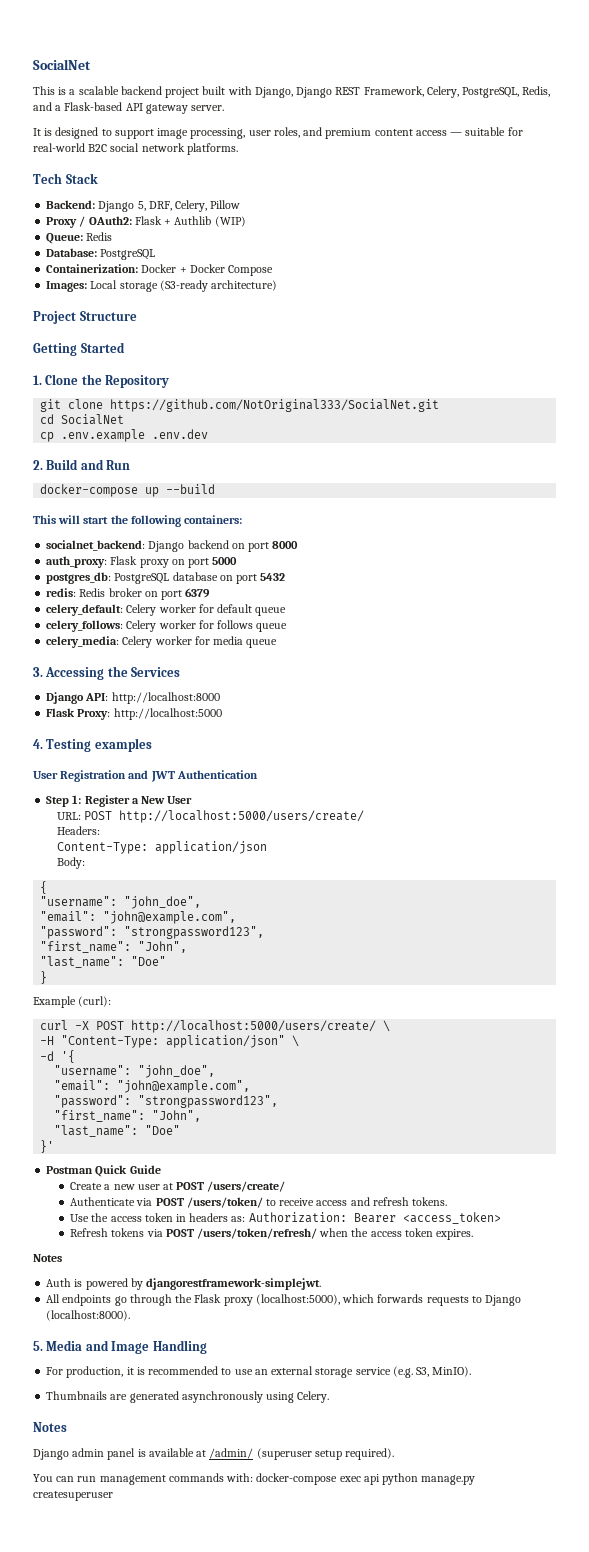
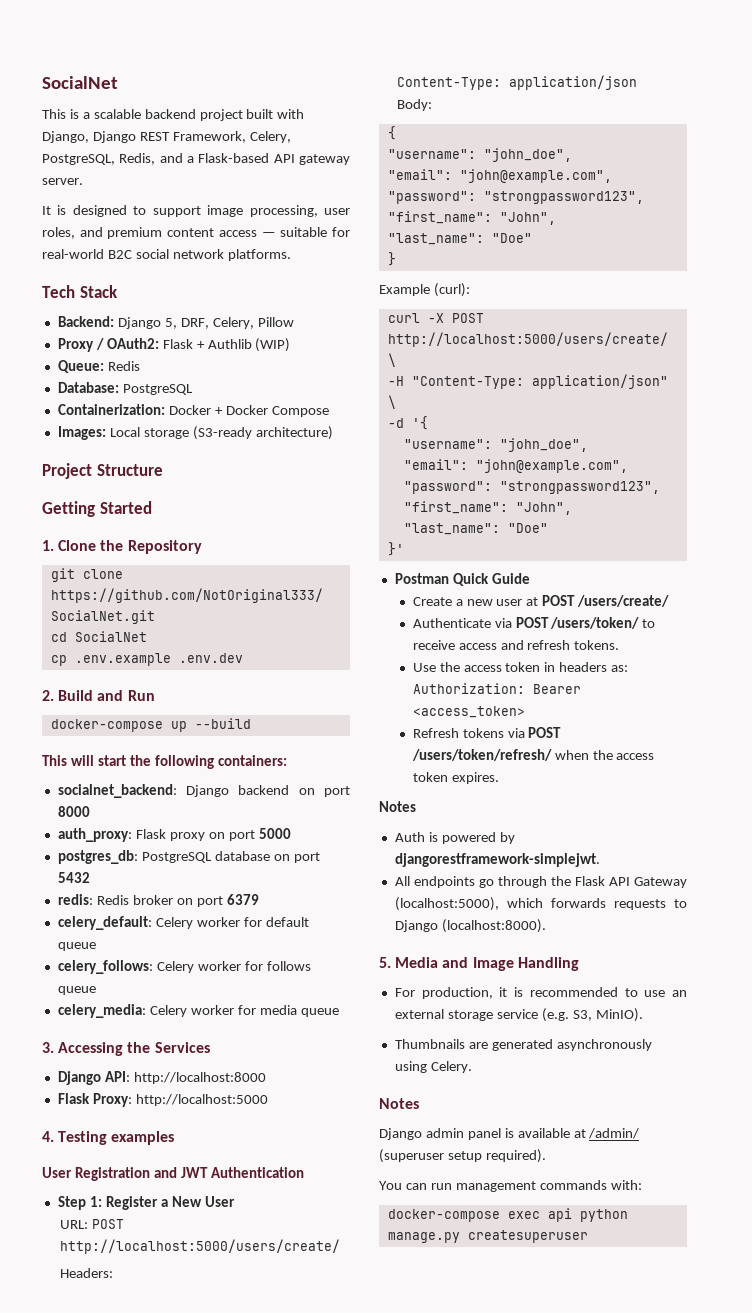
- All endpoints go through the Flask proxy (localhost:5000), which forwards requests to Django (localhost:8000).
+ All endpoints go through the Flask API Gateway (localhost:5000), which forwards requests to Django (localhost:8000).
- You can run management commands with: docker-compose exec api python manage.py createsuperuser
+ You can run management commands with:
+ docker-compose exec api python manage.py createsuperuser

